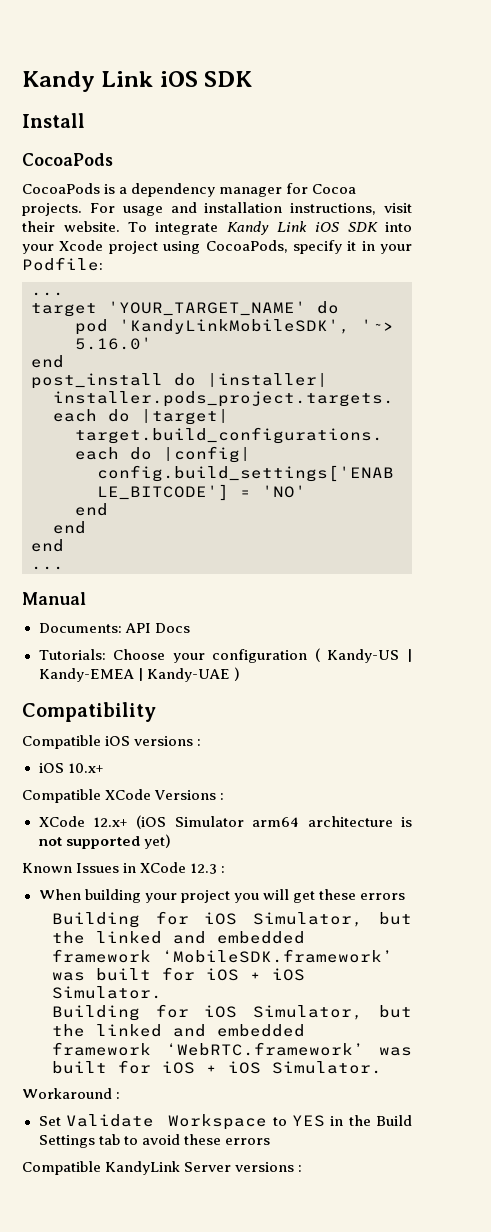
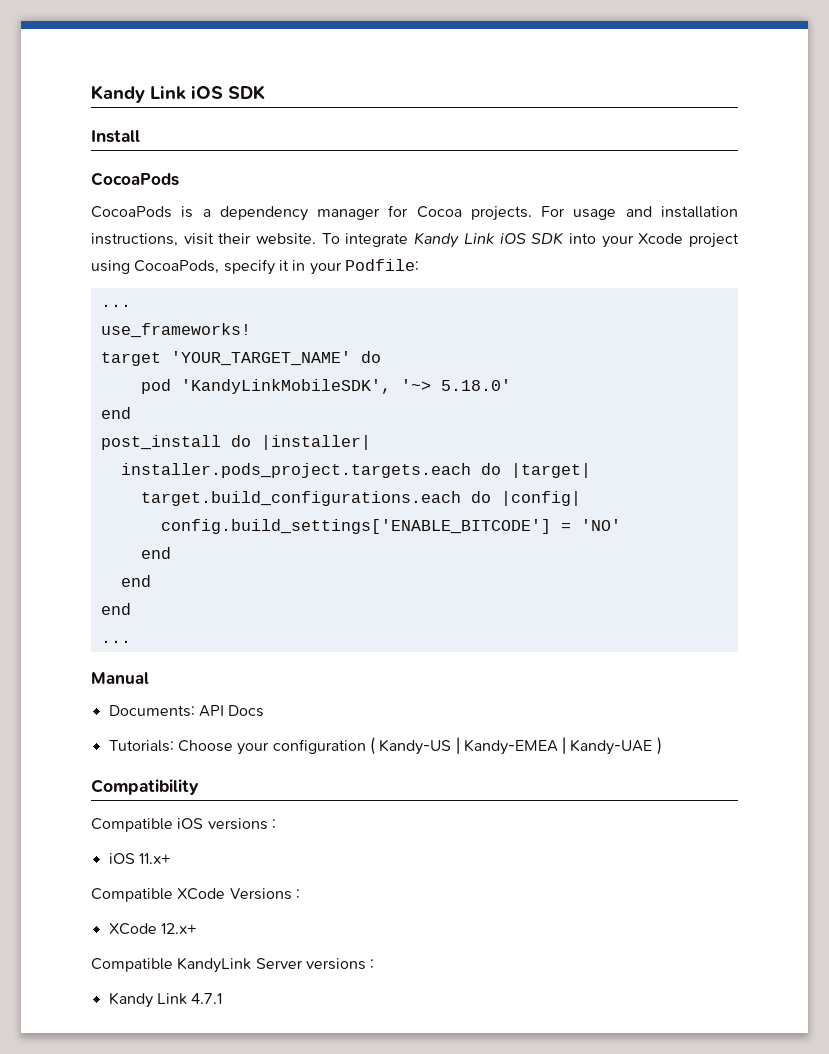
+ use_frameworks!
- pod 'KandyLinkMobileSDK', '~> 5.16.0'
+ pod 'KandyLinkMobileSDK', '~> 5.18.0'
- iOS 10.x+
+ iOS 11.x+
- XCode 12.x+ (iOS Simulator arm64 architecture is not supported yet)
- Known Issues in XCode 12.3 :
- When building your project you will get these errors
- Building for iOS Simulator, but the linked and embedded framework ‘MobileSDK.framework’ was built for iOS + iOS Simulator.
- Building for iOS Simulator, but the linked and embedded framework ‘WebRTC.framework’ was built for iOS + iOS Simulator.
- Workaround :
- Set Validate Workspace to YES in the Build Settings tab to avoid these errors
+ XCode 12.x+
+ Kandy Link 4.7.1

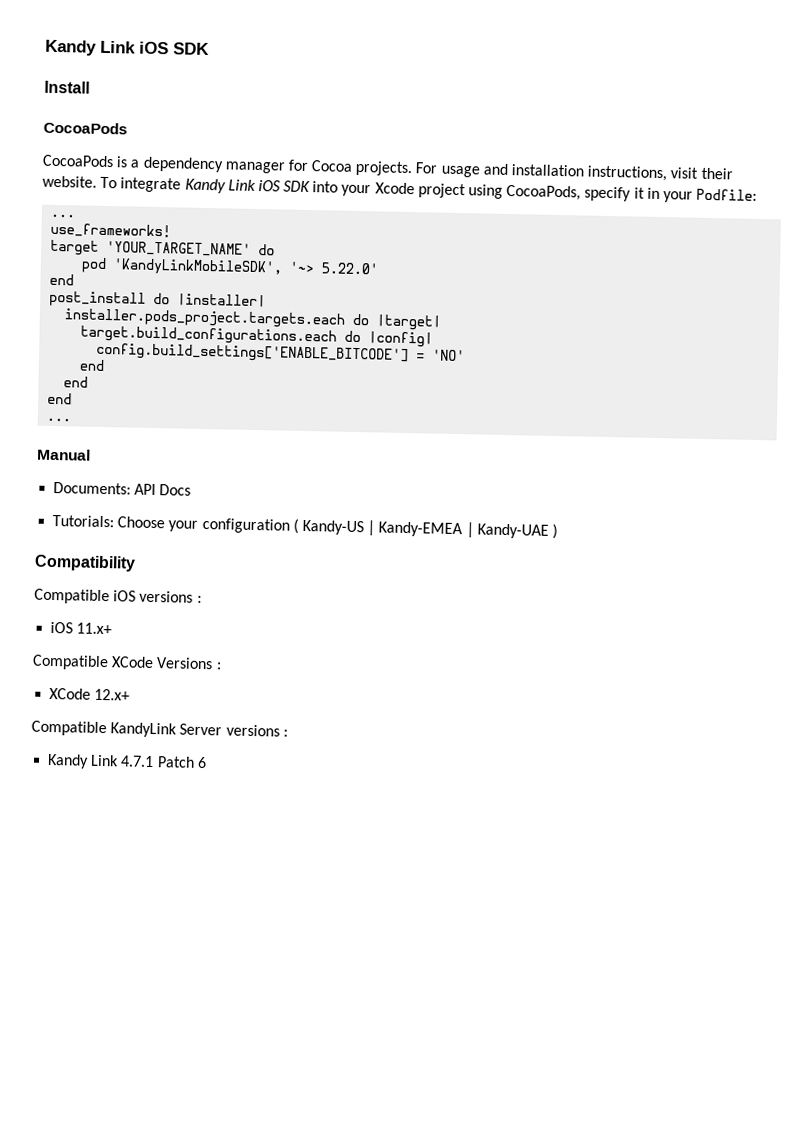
- pod 'KandyLinkMobileSDK', '~> 5.18.0'
+ pod 'KandyLinkMobileSDK', '~> 5.22.0'
- Kandy Link 4.7.1
+ Kandy Link 4.7.1 Patch 6

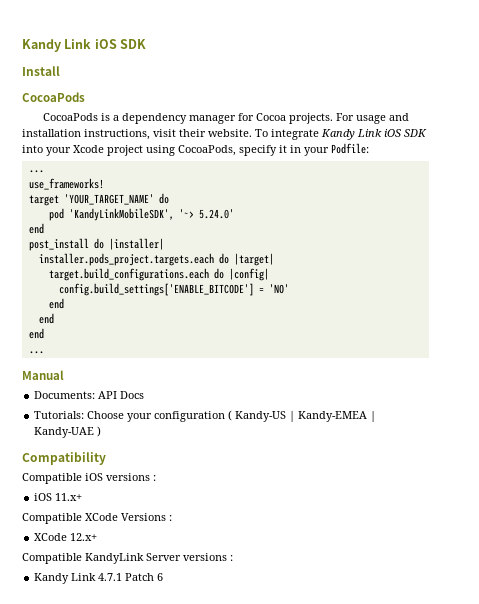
- pod 'KandyLinkMobileSDK', '~> 5.22.0'
+ pod 'KandyLinkMobileSDK', '~> 5.24.0'

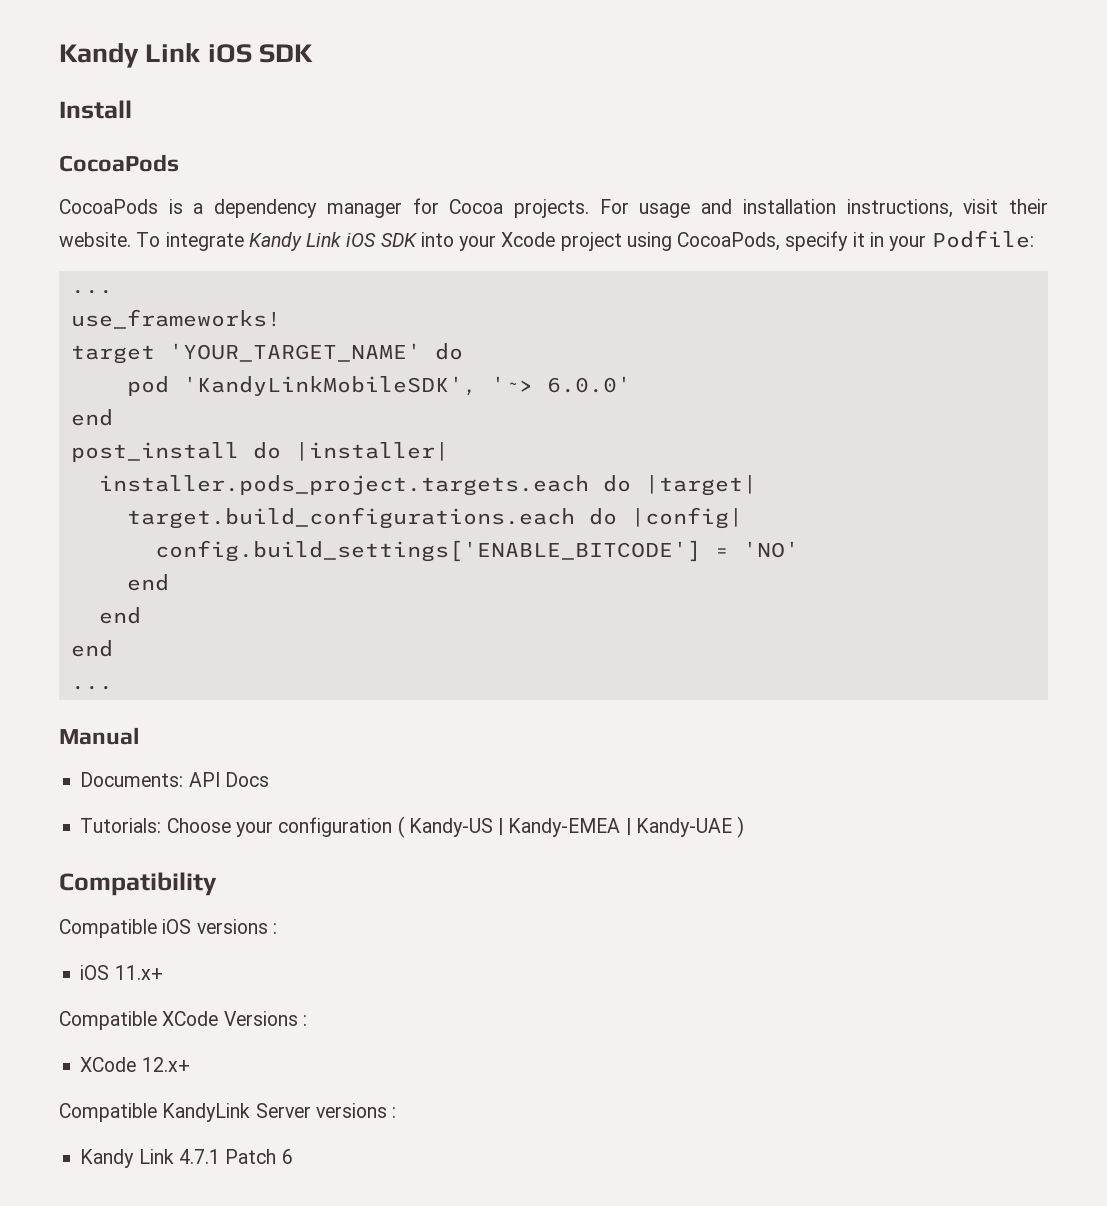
- pod 'KandyLinkMobileSDK', '~> 5.24.0'
+ pod 'KandyLinkMobileSDK', '~> 6.0.0'

